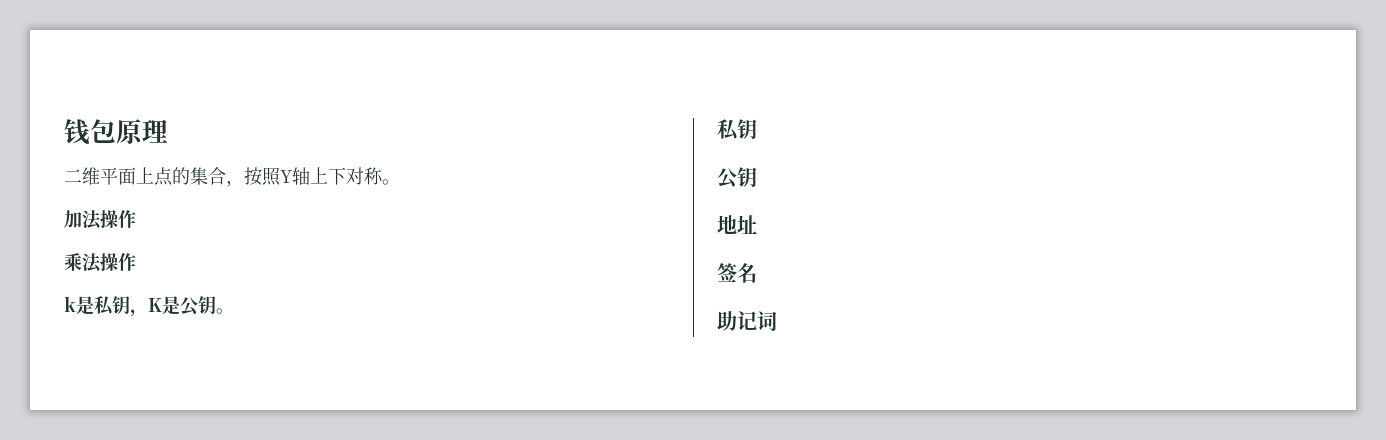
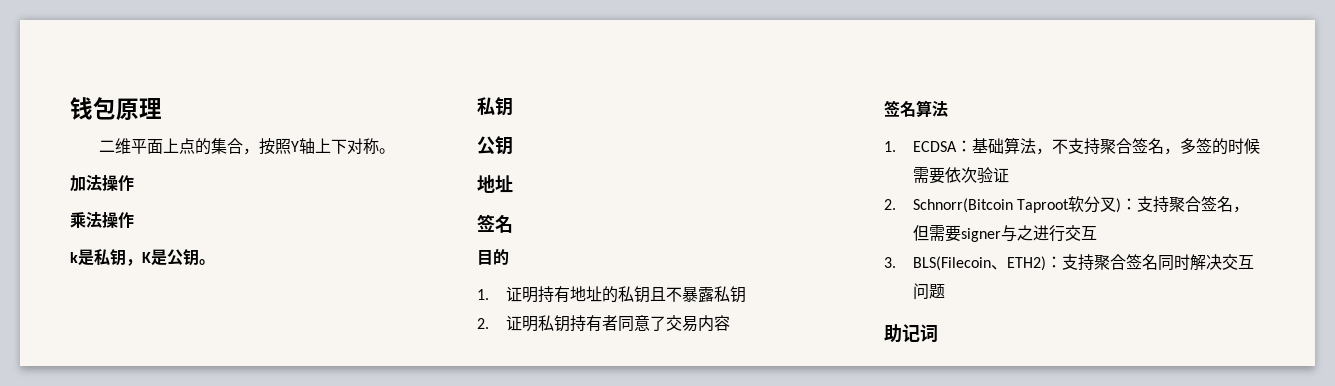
+ 目的
+ 1.证明持有地址的私钥且不暴露私钥
+ 2.证明私钥持有者同意了交易内容
+ 签名算法
+ 1. ECDSA：基础算法，不支持聚合签名，多签的时候需要依次验证
+ 2. Schnorr(Bitcoin Taproot软分叉)：支持聚合签名，但需要signer与之进行交互
+ 3. BLS(Filecoin、ETH2)：支持聚合签名同时解决交互问题

